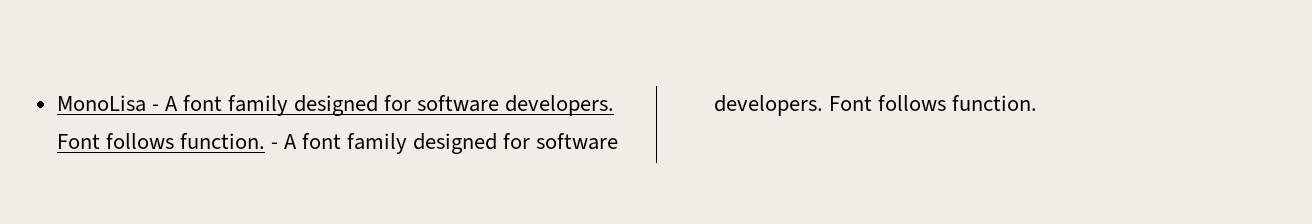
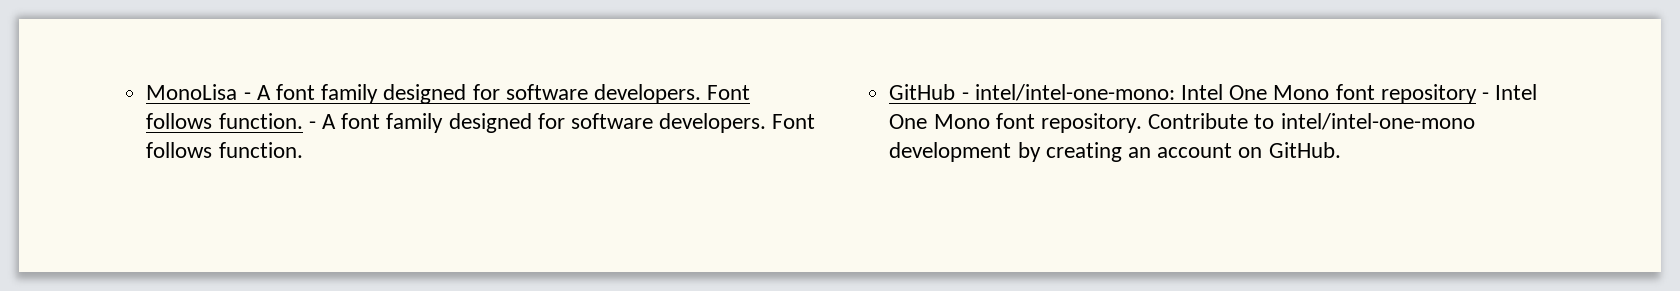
+ GitHub - intel/intel-one-mono: Intel One Mono font repository - Intel One Mono font repository. Contribute to intel/intel-one-mono development by creating an account on GitHub.

